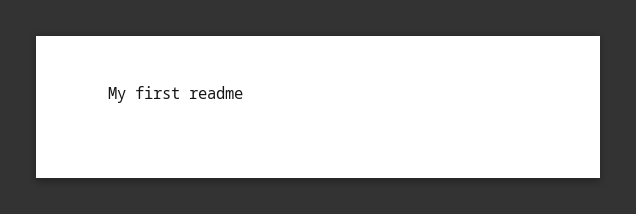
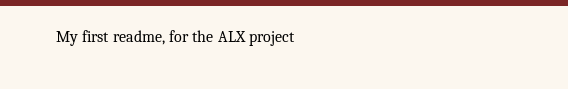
- My first readme
+ My first readme, for the ALX project

